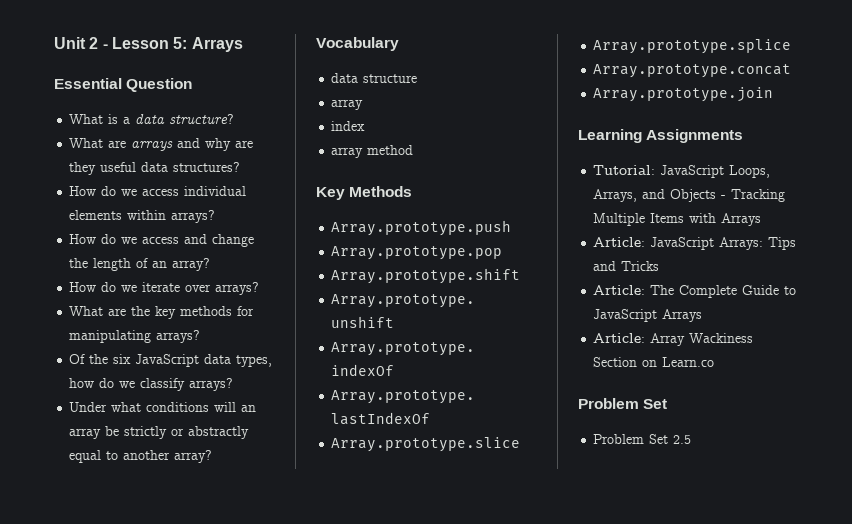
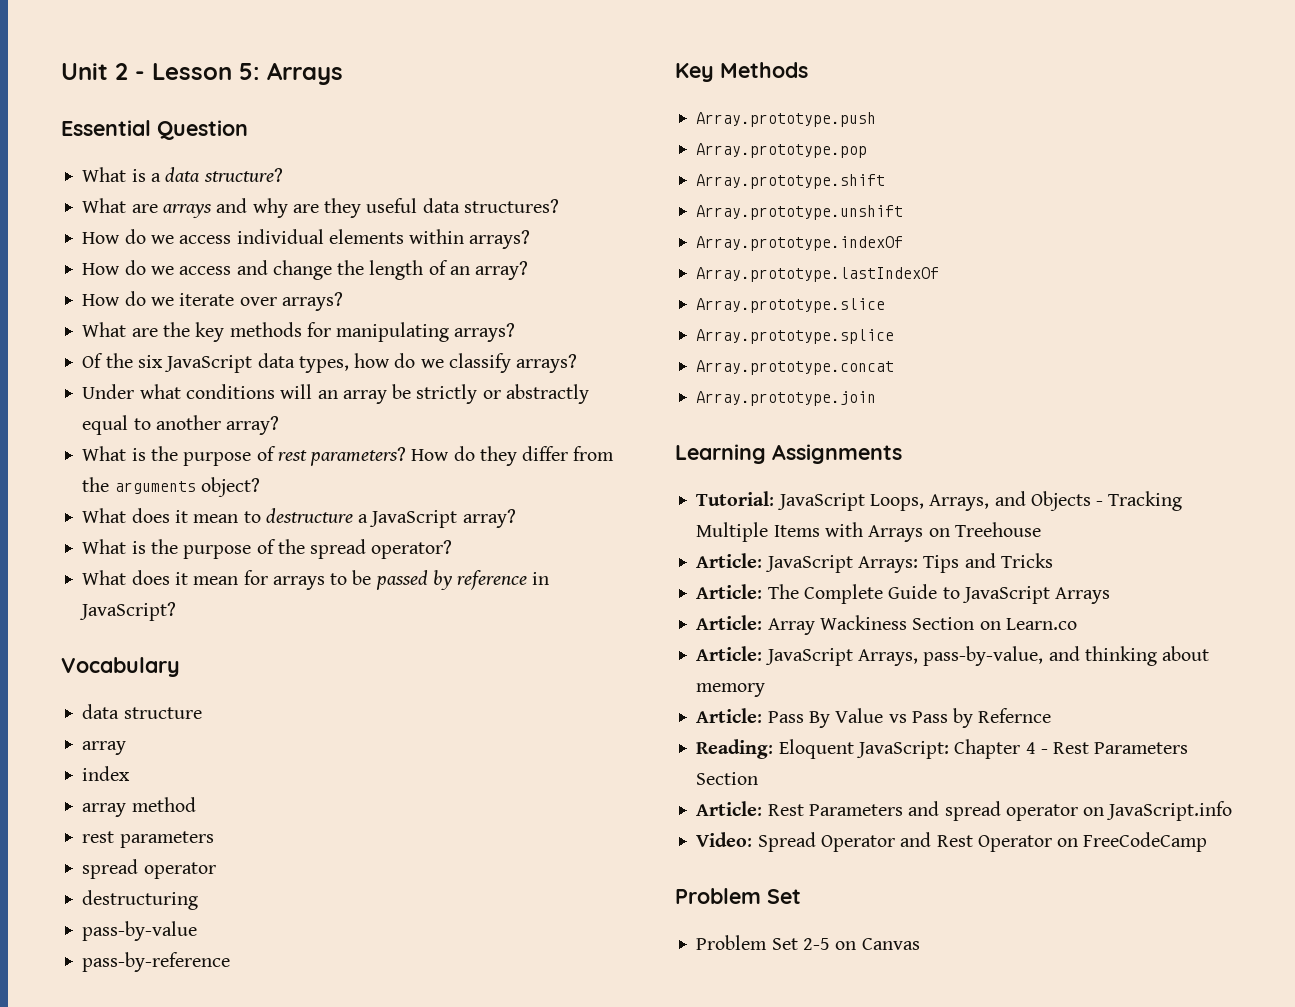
+ What is the purpose of rest parameters? How do they differ from the arguments object?
+ What does it mean to destructure a JavaScript array?
+ What is the purpose of the spread operator?
+ What does it mean for arrays to be passed by reference in JavaScript?
+ rest parameters
+ spread operator
+ destructuring
+ pass-by-value
+ pass-by-reference
- Tutorial: JavaScript Loops, Arrays, and Objects - Tracking Multiple Items with Arrays
+ Tutorial: JavaScript Loops, Arrays, and Objects - Tracking Multiple Items with Arrays on Treehouse
+ Article: JavaScript Arrays, pass-by-value, and thinking about memory
+ Article: Pass By Value vs Pass by Refernce
+ Reading: Eloquent JavaScript: Chapter 4 - Rest Parameters Section
+ Article: Rest Parameters and spread operator on JavaScript.info
+ Video: Spread Operator and Rest Operator on FreeCodeCamp
- Problem Set 2.5
+ Problem Set 2-5 on Canvas

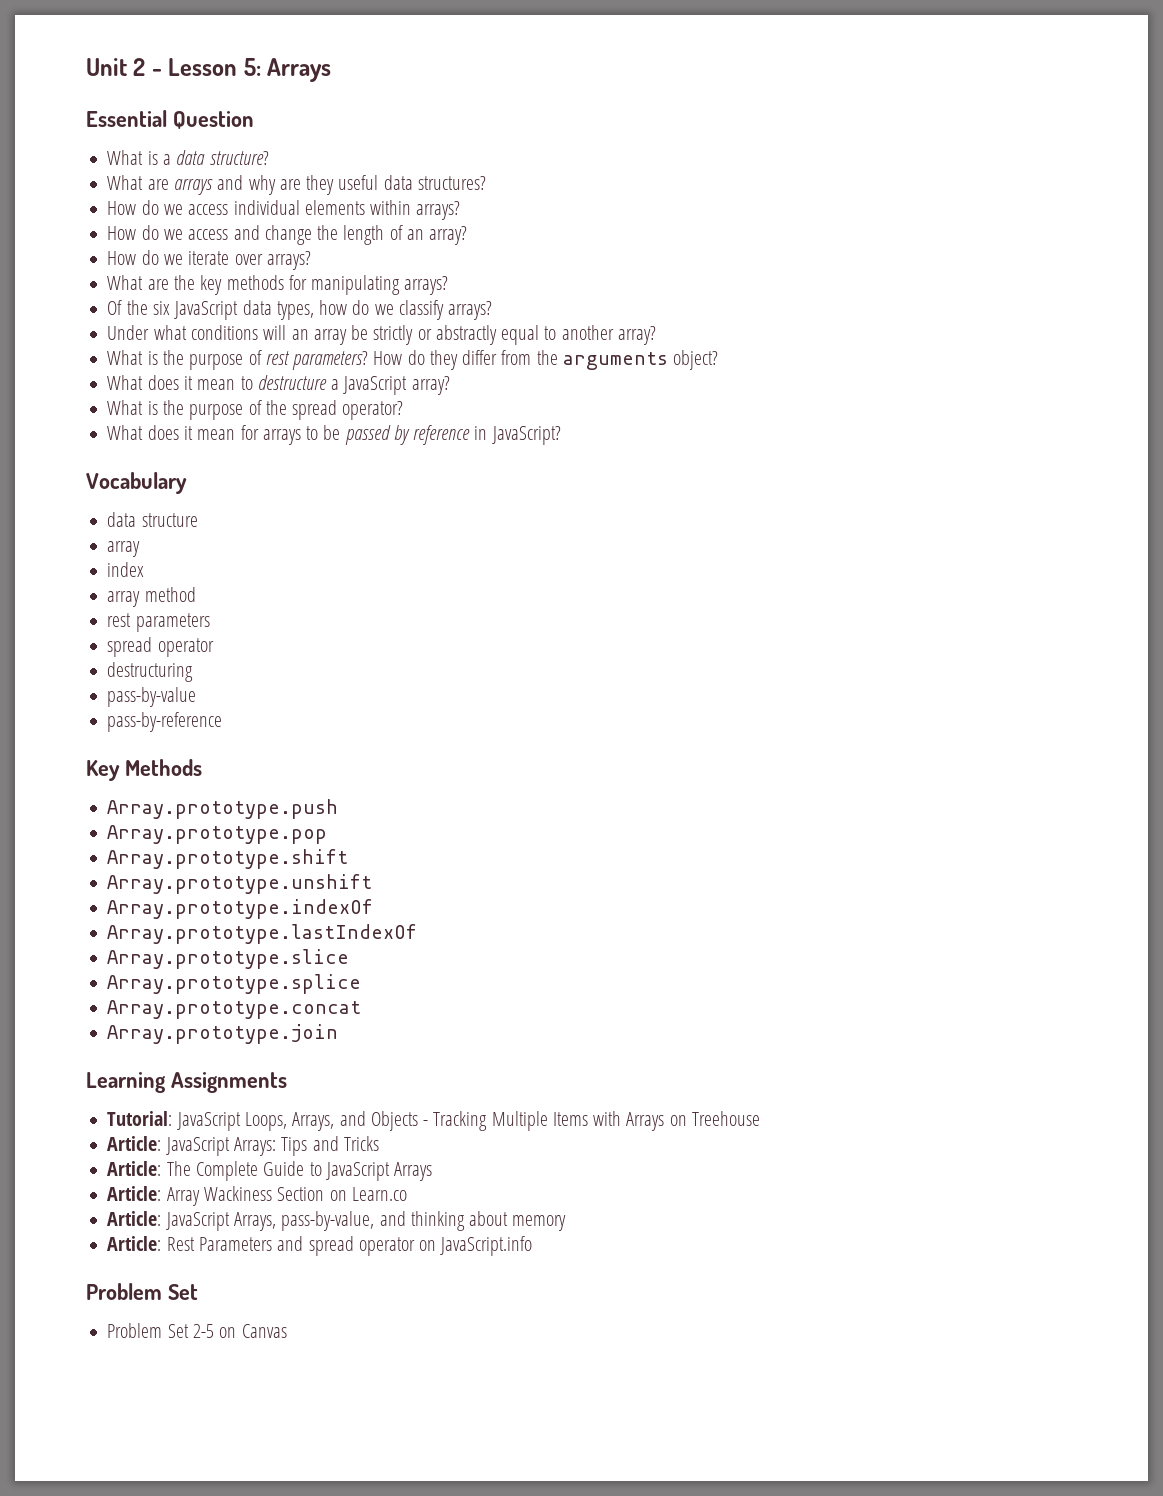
- Article: Pass By Value vs Pass by Refernce
- Reading: Eloquent JavaScript: Chapter 4 - Rest Parameters Section
- Video: Spread Operator and Rest Operator on FreeCodeCamp

